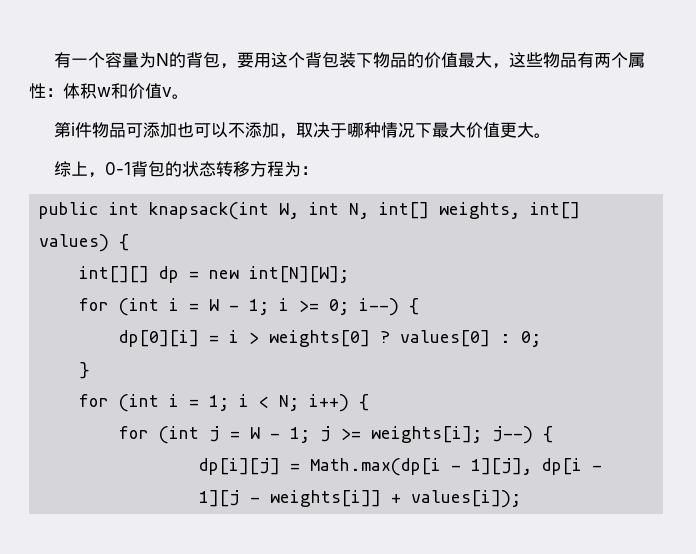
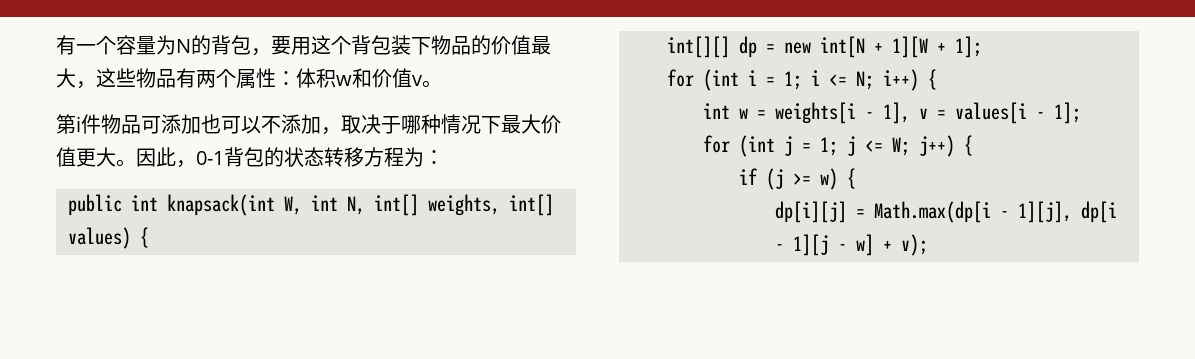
- 第i件物品可添加也可以不添加，取决于哪种情况下最大价值更大。
- 综上，0-1背包的状态转移方程为：
+ 第i件物品可添加也可以不添加，取决于哪种情况下最大价值更大。因此，0-1背包的状态转移方程为：
- int[][] dp = new int[N][W];
- for (int i = W - 1; i >= 0; i--) {
- dp[0][i] = i > weights[0] ? values[0] : 0;
- }
+ int[][] dp = new int[N + 1][W + 1];
- for (int i = 1; i < N; i++) {
+ for (int i = 1; i <= N; i++) {
- for (int j = W - 1; j >= weights[i]; j--) {
+ int w = weights[i - 1], v = values[i - 1];
+ for (int j = 1; j <= W; j++) {
+ if (j >= w) {
- dp[i][j] = Math.max(dp[i - 1][j], dp[i - 1][j - weights[i]] + values[i]);
+ dp[i][j] = Math.max(dp[i - 1][j], dp[i - 1][j - w] + v);

